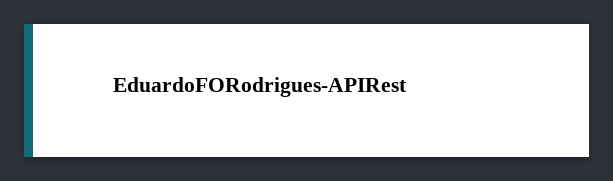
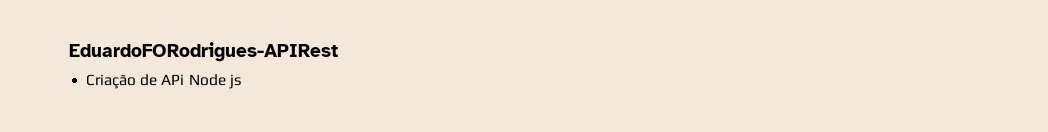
+ Criação de APi Node js

